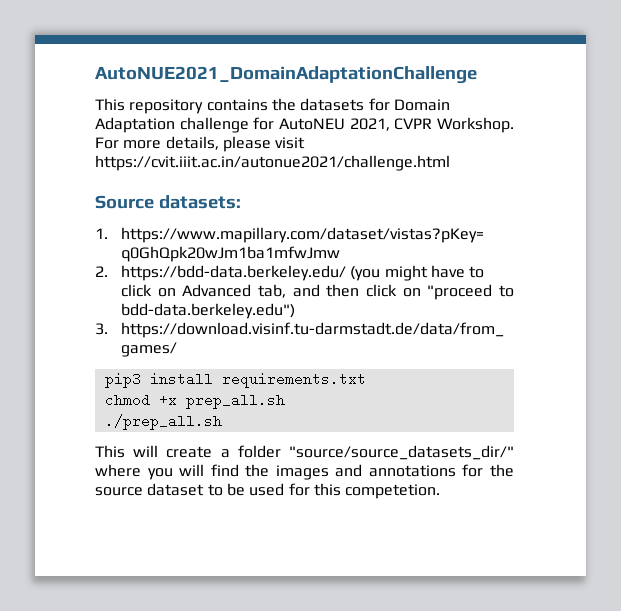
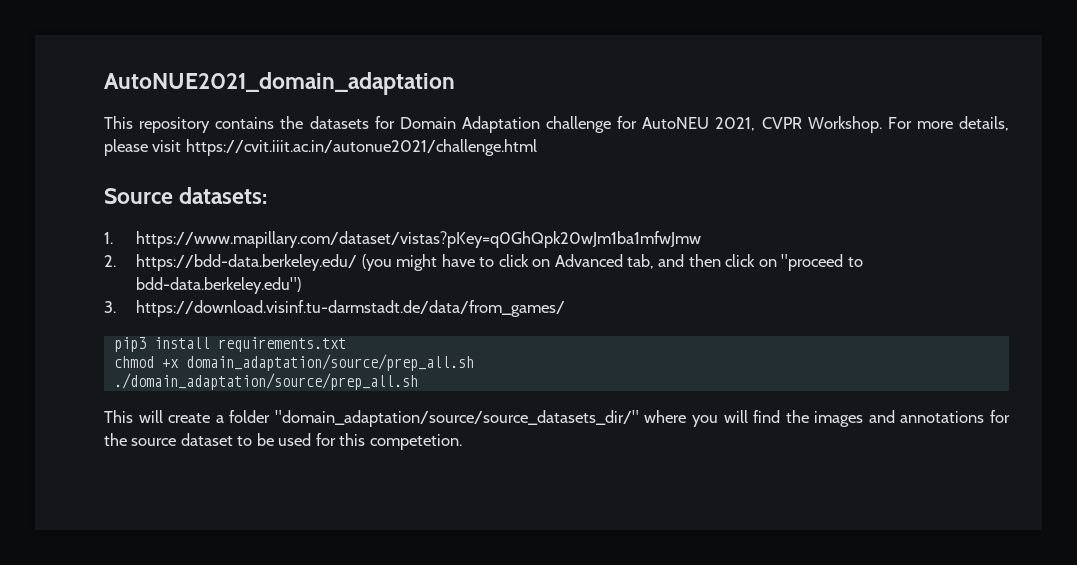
- AutoNUE2021_DomainAdaptationChallenge
+ AutoNUE2021_domain_adaptation
- chmod +x prep_all.sh
- ./prep_all.sh
+ chmod +x domain_adaptation/source/prep_all.sh
+ ./domain_adaptation/source/prep_all.sh
- This will create a folder "source/source_datasets_dir/" where you will find the images and annotations for the source dataset to be used for this competetion.
+ This will create a folder "domain_adaptation/source/source_datasets_dir/" where you will find the images and annotations for the source dataset to be used for this competetion.

